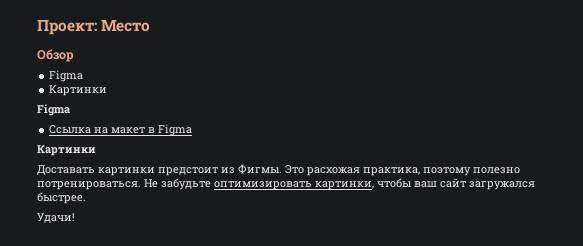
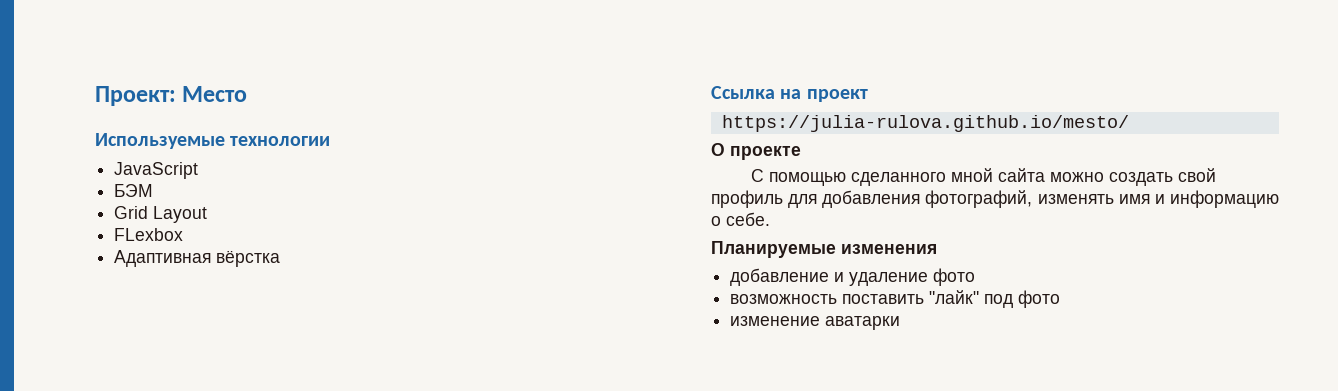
- Обзор
- Figma
- Картинки
- Figma
- Ссылка на макет в Figma
- Картинки
- Доставать картинки предстоит из Фигмы. Это расхожая практика, поэтому полезно потренироваться. Не забудьте оптимизировать картинки, чтобы ваш сайт загружался быстрее.
- Удачи!
+ Используемые технологии
+ JavaScript
+ БЭМ
+ Grid Layout
+ FLexbox
+ Адаптивная вёрстка
+ Ссылка на проект
+ https://julia-rulova.github.io/mesto/
+ О проекте
+ С помощью сделанного мной сайта можно создать свой профиль для добавления фотографий, изменять имя и информацию о себе.
+ Планируемые изменения
+ добавление и удаление фото
+ возможность поставить "лайк" под фото
+ изменение аватарки

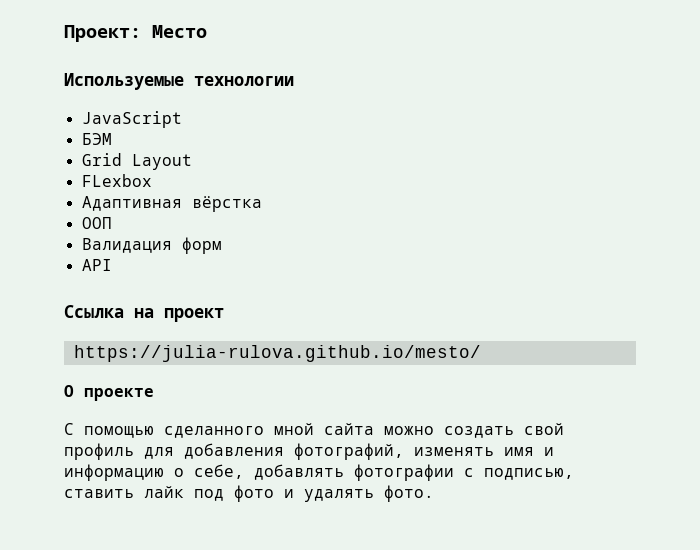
+ ООП
+ Валидация форм
+ API
- С помощью сделанного мной сайта можно создать свой профиль для добавления фотографий, изменять имя и информацию о себе.
- Планируемые изменения
- добавление и удаление фото
- возможность поставить "лайк" под фото
- изменение аватарки
+ С помощью сделанного мной сайта можно создать свой профиль для добавления фотографий, изменять имя и информацию о себе, добавлять фотографии с подписью, ставить лайк под фото и удалять фото.

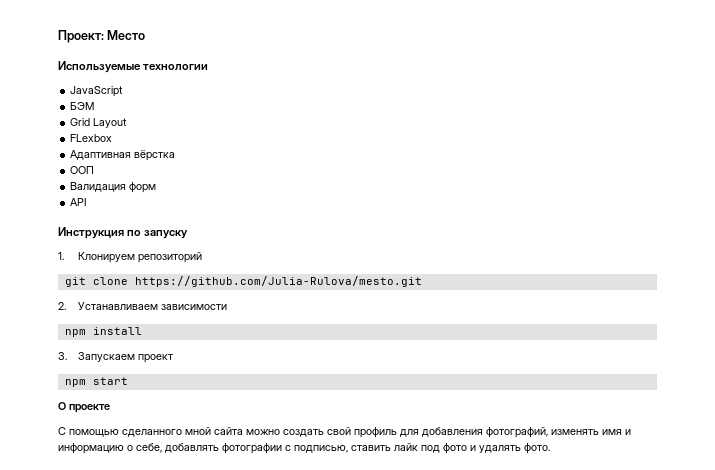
- Ссылка на проект
+ Инструкция по запуску
+ 1. Клонируем репозиторий
+ git clone https://github.com/Julia-Rulova/mesto.git
+ 2. Устанавливаем зависимости
+ npm install
+ 3. Запускаем проект
- https://julia-rulova.github.io/mesto/
+ npm start

